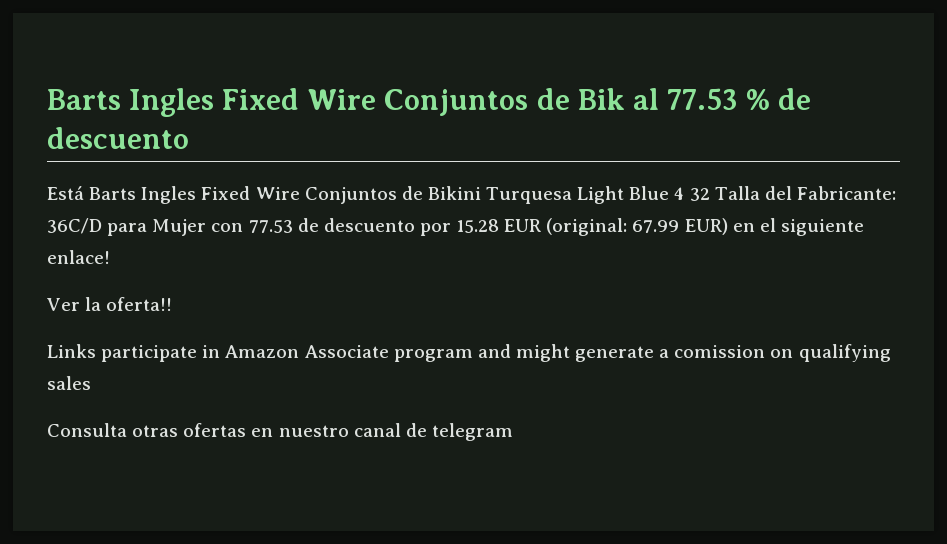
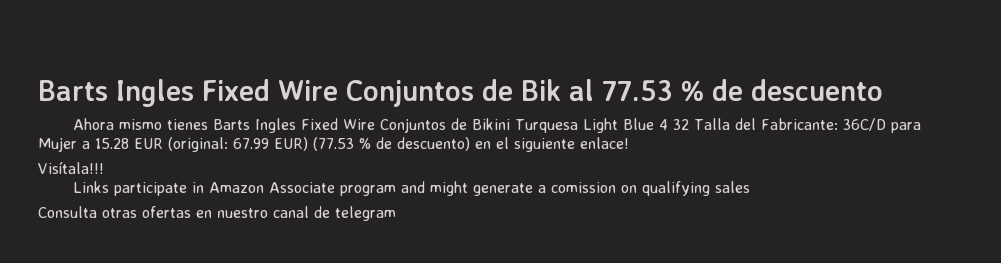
- Está Barts Ingles Fixed Wire Conjuntos de Bikini Turquesa Light Blue 4 32 Talla del Fabricante: 36C/D para Mujer con 77.53 de descuento por 15.28 EUR (original: 67.99 EUR) en el siguiente enlace!
+ Ahora mismo tienes Barts Ingles Fixed Wire Conjuntos de Bikini Turquesa Light Blue 4 32 Talla del Fabricante: 36C/D para Mujer a 15.28 EUR (original: 67.99 EUR) (77.53 % de descuento) en el siguiente enlace!
- Ver la oferta!!
+ Visítala!!!

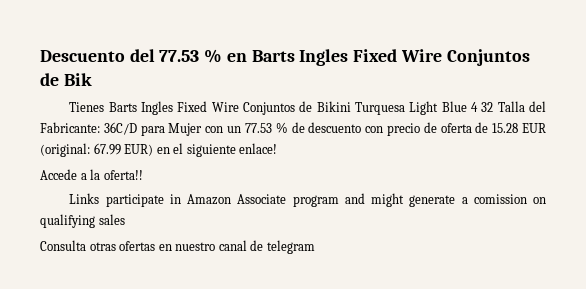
- Barts Ingles Fixed Wire Conjuntos de Bik al 77.53 % de descuento
- Ahora mismo tienes Barts Ingles Fixed Wire Conjuntos de Bikini Turquesa Light Blue 4 32 Talla del Fabricante: 36C/D para Mujer a 15.28 EUR (original: 67.99 EUR) (77.53 % de descuento) en el siguiente enlace!
+ Descuento del 77.53 % en Barts Ingles Fixed Wire Conjuntos de Bik
+ Tienes Barts Ingles Fixed Wire Conjuntos de Bikini Turquesa Light Blue 4 32 Talla del Fabricante: 36C/D para Mujer con un 77.53 % de descuento con precio de oferta de 15.28 EUR (original: 67.99 EUR) en el siguiente enlace!
- Visítala!!!
+ Accede a la oferta!!

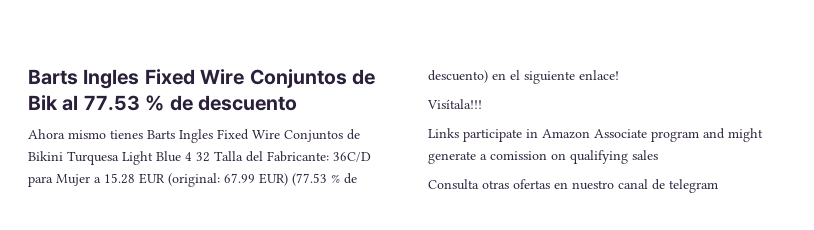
- Descuento del 77.53 % en Barts Ingles Fixed Wire Conjuntos de Bik
- Tienes Barts Ingles Fixed Wire Conjuntos de Bikini Turquesa Light Blue 4 32 Talla del Fabricante: 36C/D para Mujer con un 77.53 % de descuento con precio de oferta de 15.28 EUR (original: 67.99 EUR) en el siguiente enlace!
+ Barts Ingles Fixed Wire Conjuntos de Bik al 77.53 % de descuento
+ Ahora mismo tienes Barts Ingles Fixed Wire Conjuntos de Bikini Turquesa Light Blue 4 32 Talla del Fabricante: 36C/D para Mujer a 15.28 EUR (original: 67.99 EUR) (77.53 % de descuento) en el siguiente enlace!
- Accede a la oferta!!
+ Visítala!!!

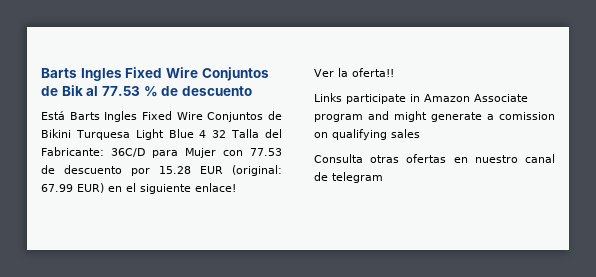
- Ahora mismo tienes Barts Ingles Fixed Wire Conjuntos de Bikini Turquesa Light Blue 4 32 Talla del Fabricante: 36C/D para Mujer a 15.28 EUR (original: 67.99 EUR) (77.53 % de descuento) en el siguiente enlace!
+ Está Barts Ingles Fixed Wire Conjuntos de Bikini Turquesa Light Blue 4 32 Talla del Fabricante: 36C/D para Mujer con 77.53 de descuento por 15.28 EUR (original: 67.99 EUR) en el siguiente enlace!
- Visítala!!!
+ Ver la oferta!!

